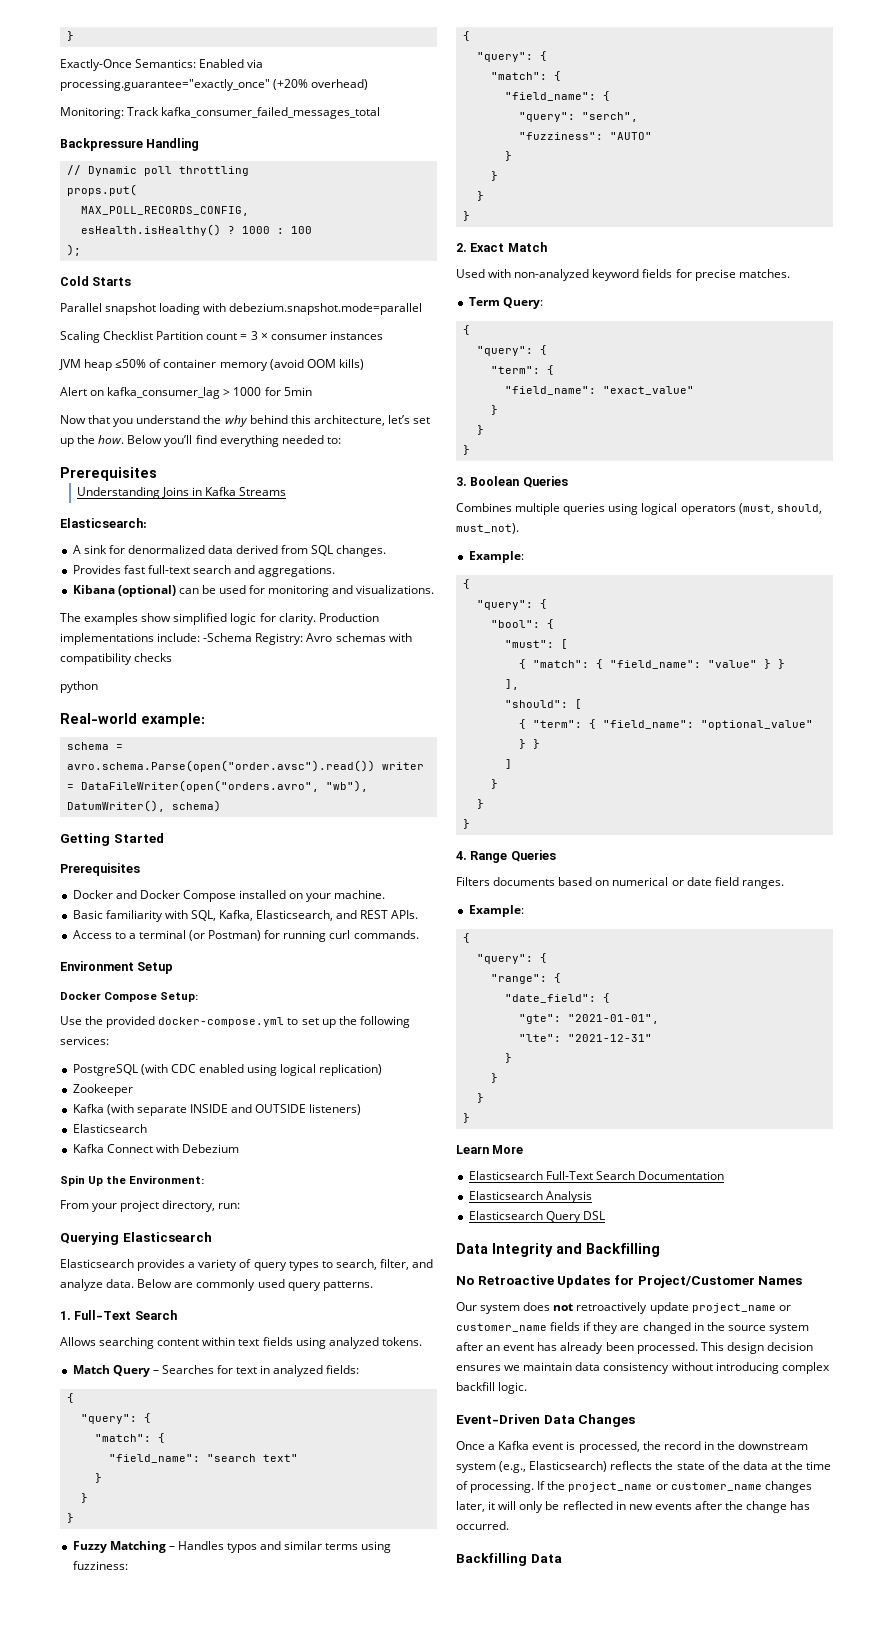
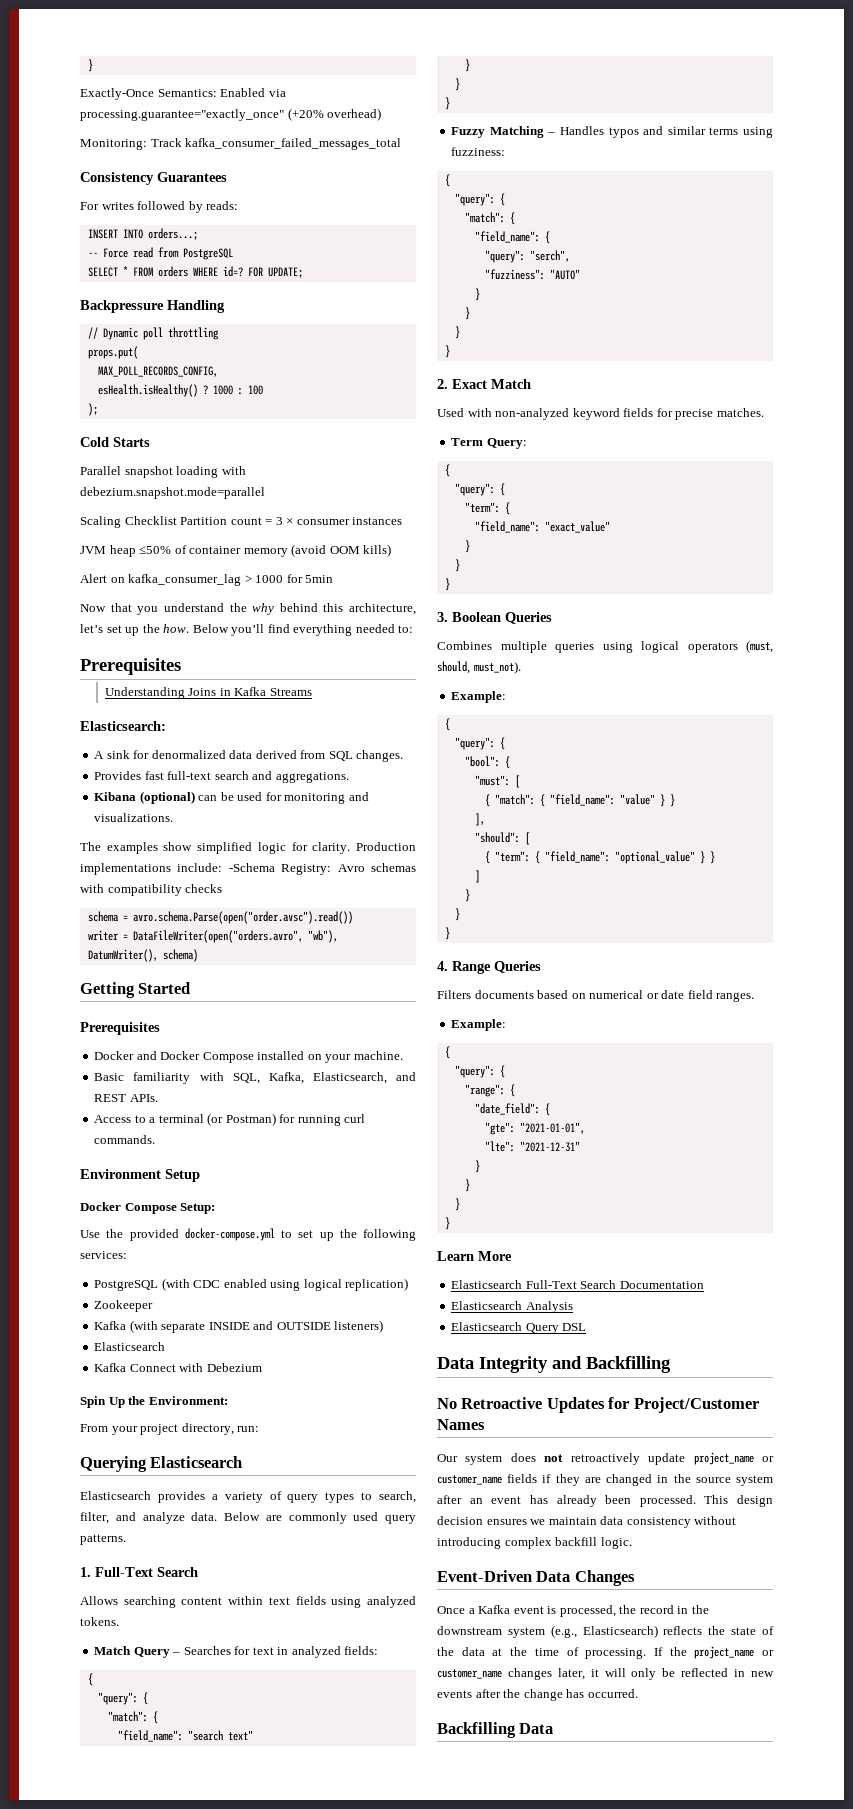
+ Consistency Guarantees
+ For writes followed by reads:
+ INSERT INTO orders...;
+ -- Force read from PostgreSQL
+ SELECT * FROM orders WHERE id=? FOR UPDATE;
- python
- Real-world example:
- schema = avro.schema.Parse(open("order.avsc").read()) writer = DataFileWriter(open("orders.avro", "wb"), DatumWriter(), schema)
+ schema = avro.schema.Parse(open("order.avsc").read())
+ writer = DataFileWriter(open("orders.avro", "wb"), DatumWriter(), schema)

